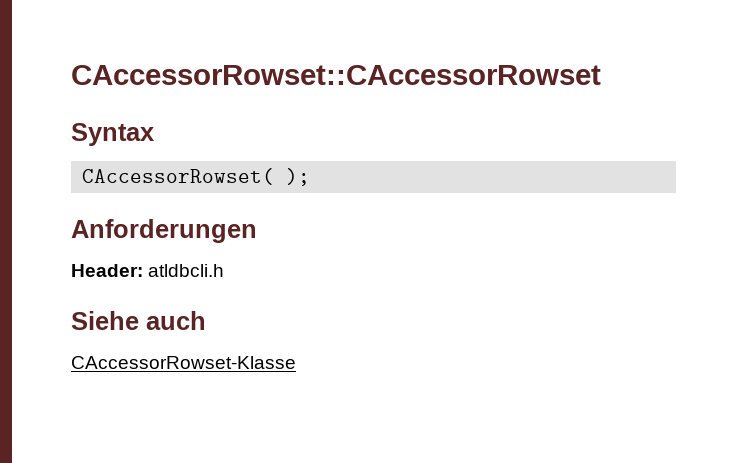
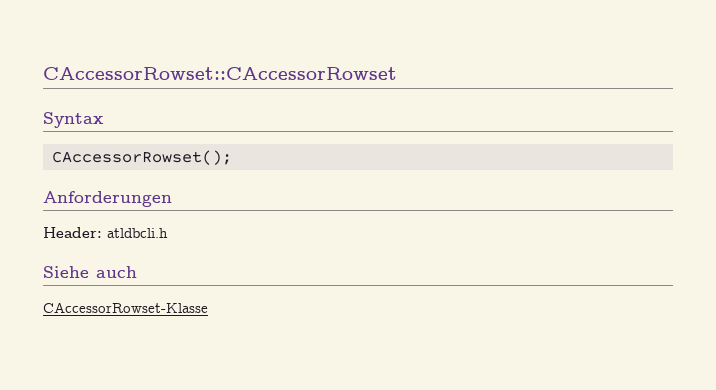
- CAccessorRowset( );
+ CAccessorRowset();

